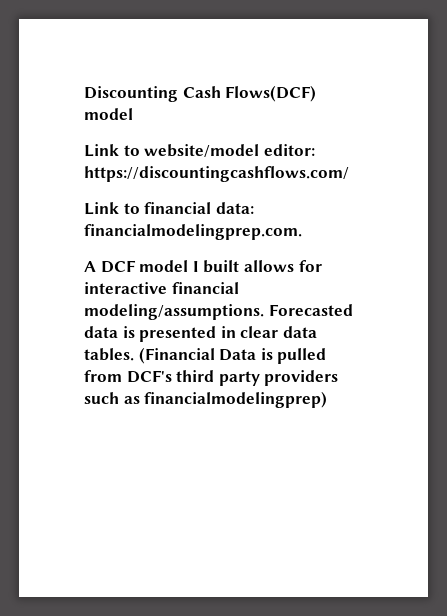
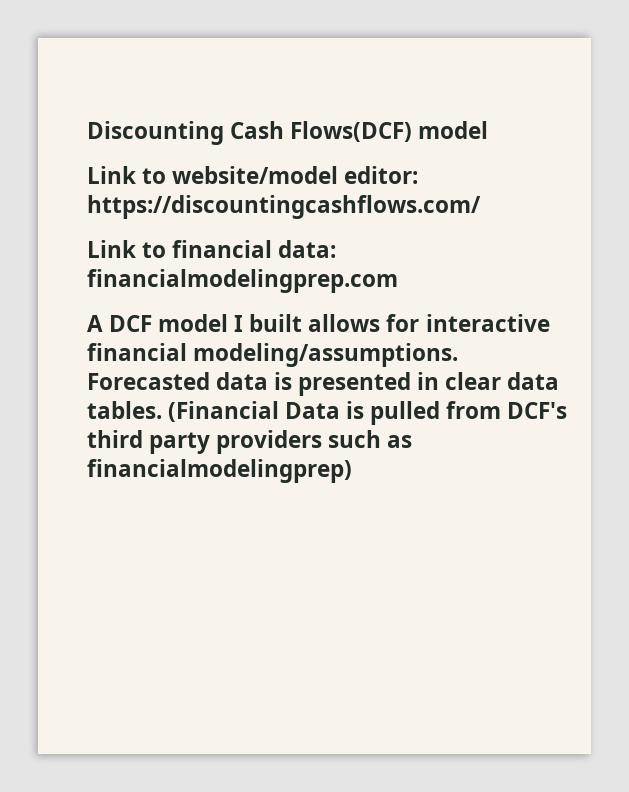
- Link to financial data: financialmodelingprep.com.
+ Link to financial data: financialmodelingprep.com

